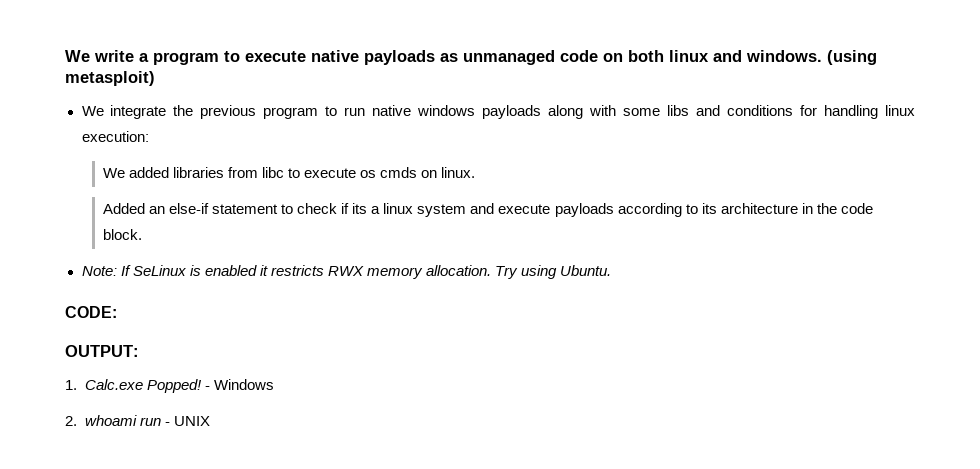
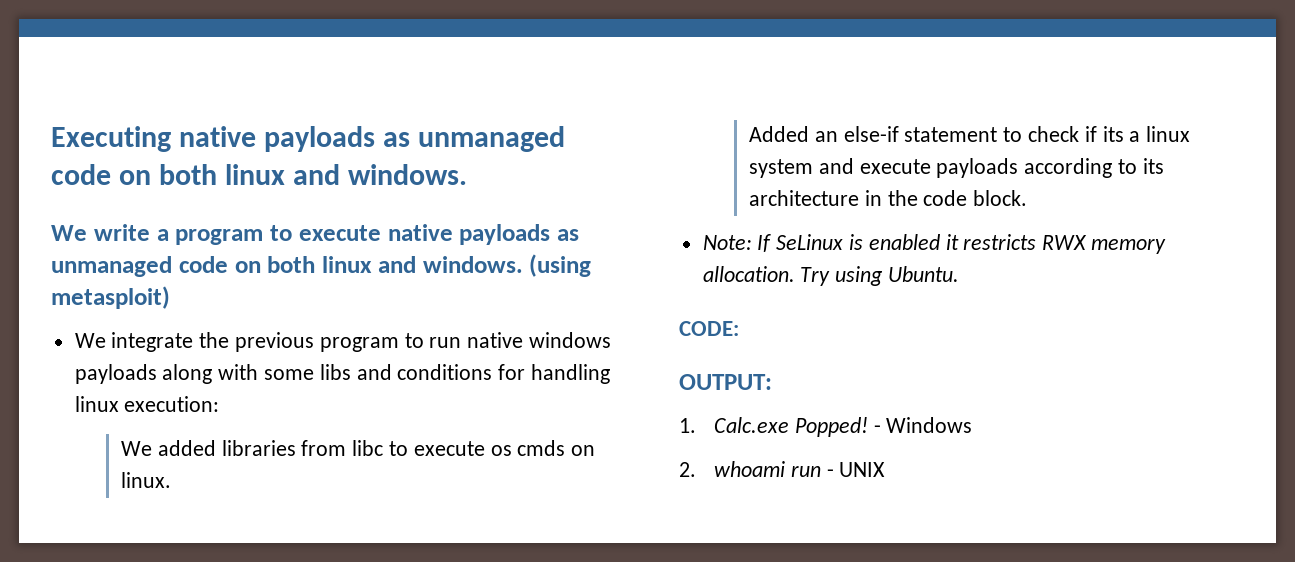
+ Executing native payloads as unmanaged code on both linux and windows.

